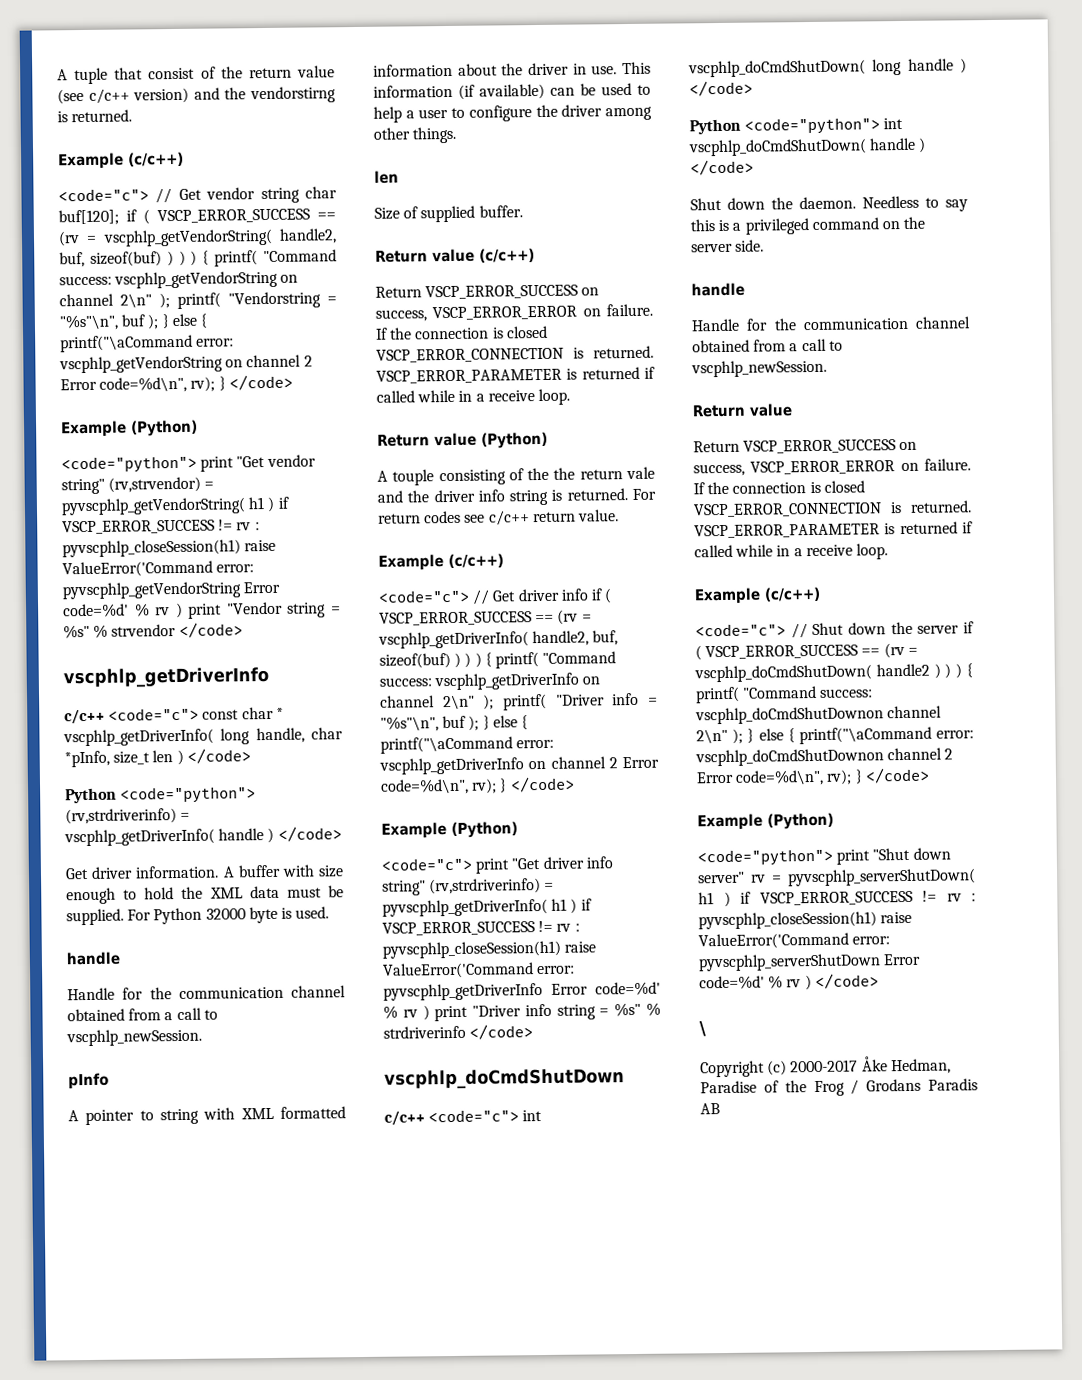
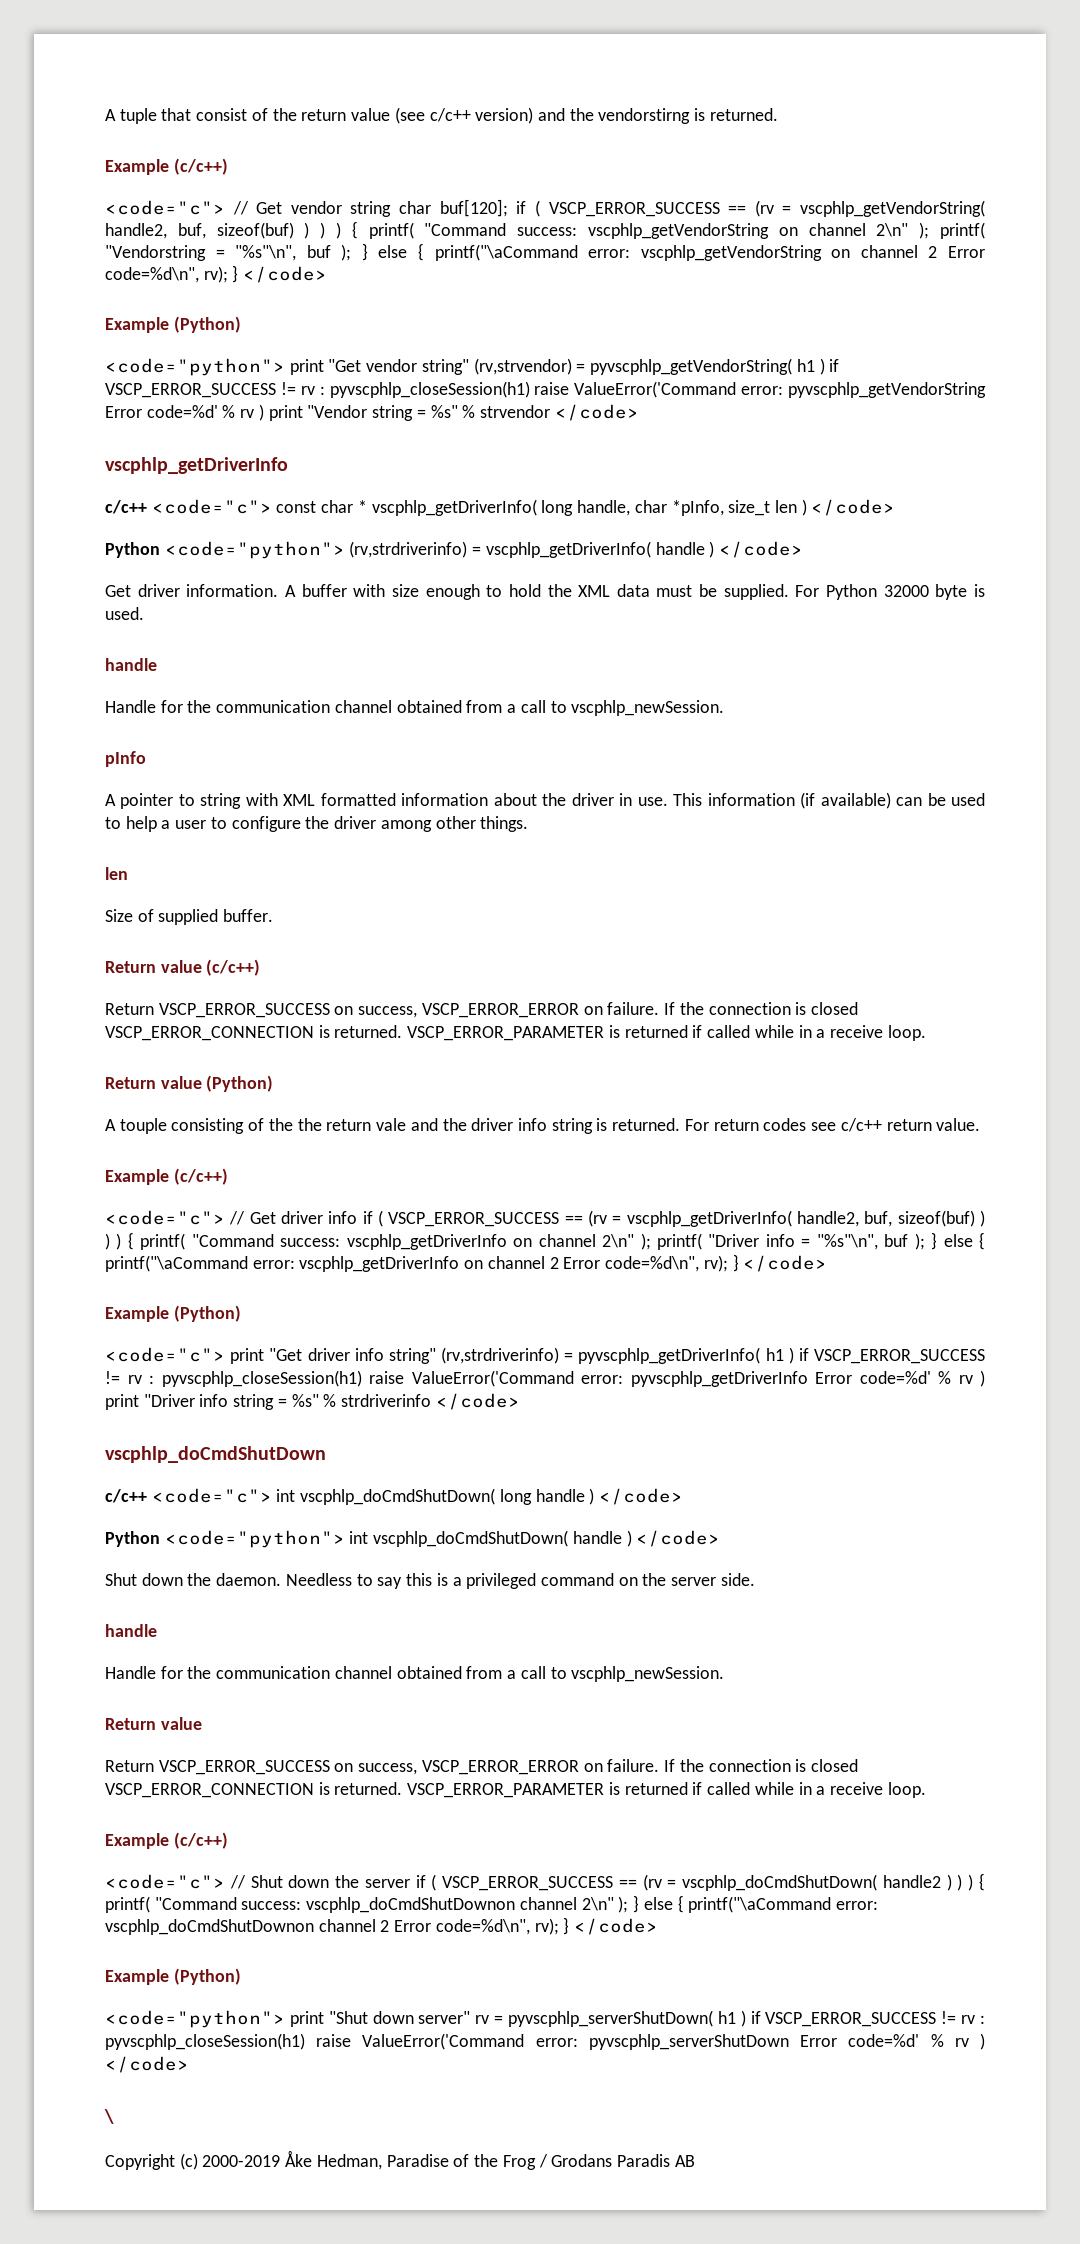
- Copyright (c) 2000-2017 Åke Hedman, Paradise of the Frog / Grodans Paradis AB
+ Copyright (c) 2000-2019 Åke Hedman, Paradise of the Frog / Grodans Paradis AB

